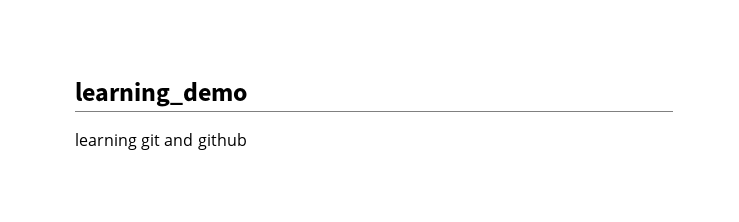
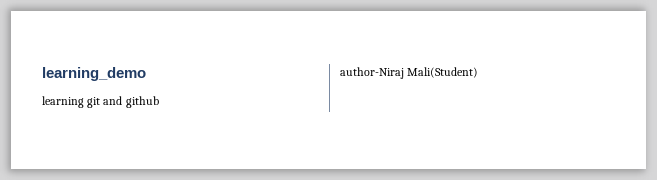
+ author-Niraj Mali(Student)

